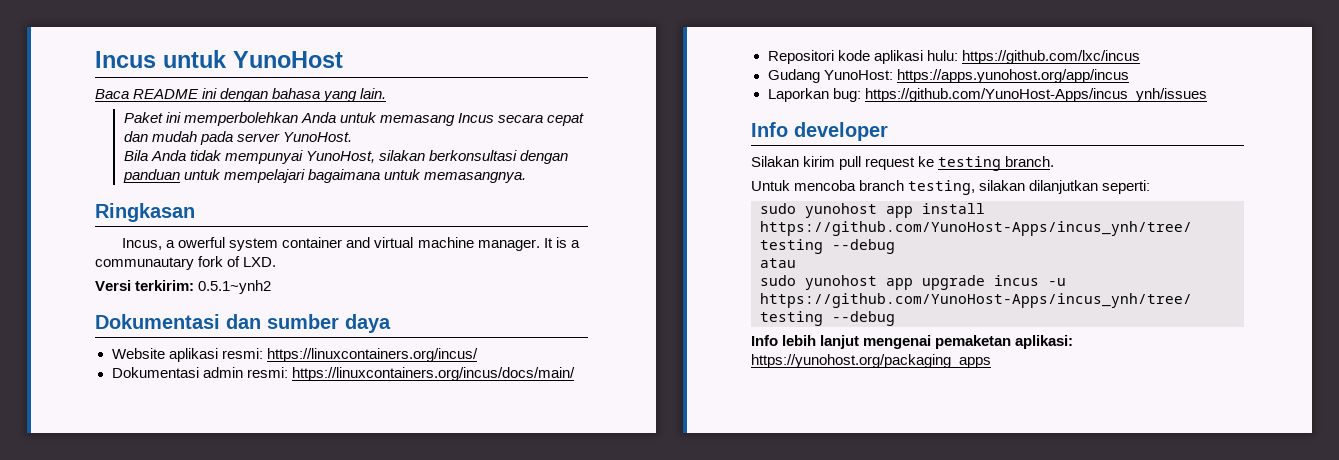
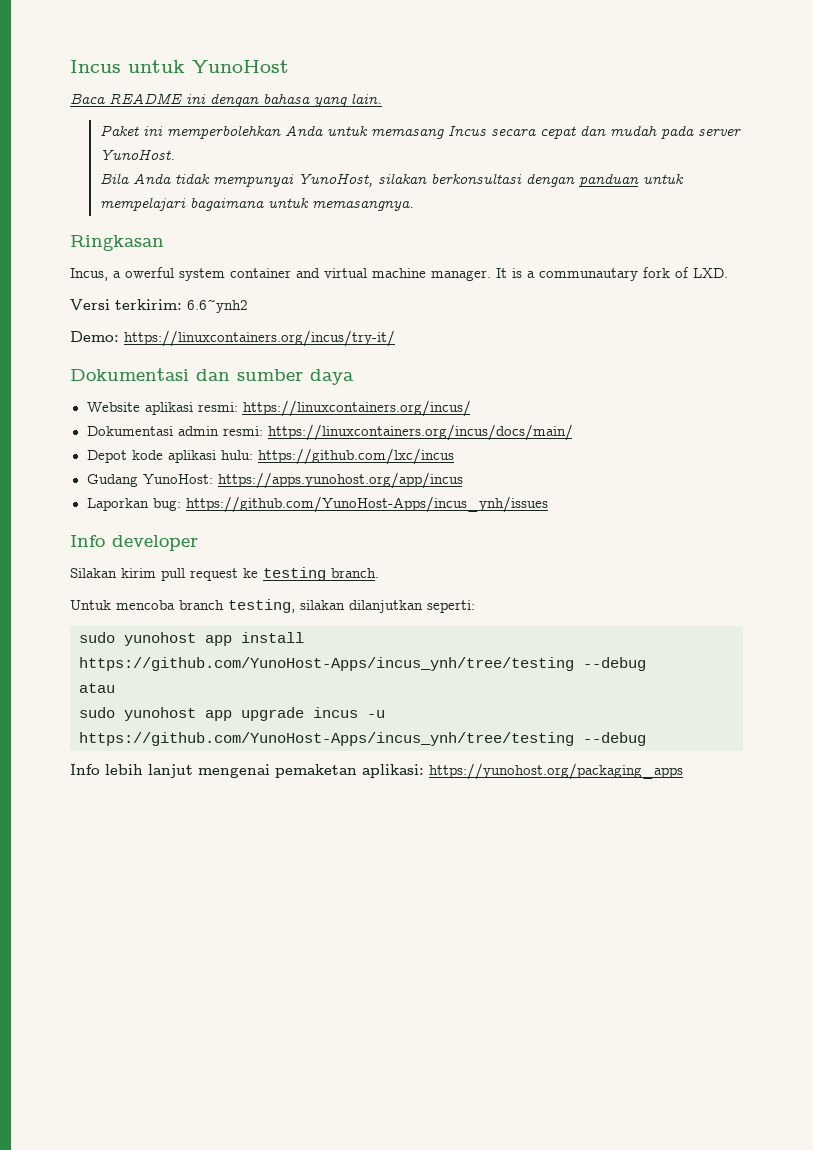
- Versi terkirim: 0.5.1~ynh2
+ Versi terkirim: 6.6~ynh2
+ Demo: https://linuxcontainers.org/incus/try-it/
- Repositori kode aplikasi hulu: https://github.com/lxc/incus
+ Depot kode aplikasi hulu: https://github.com/lxc/incus

